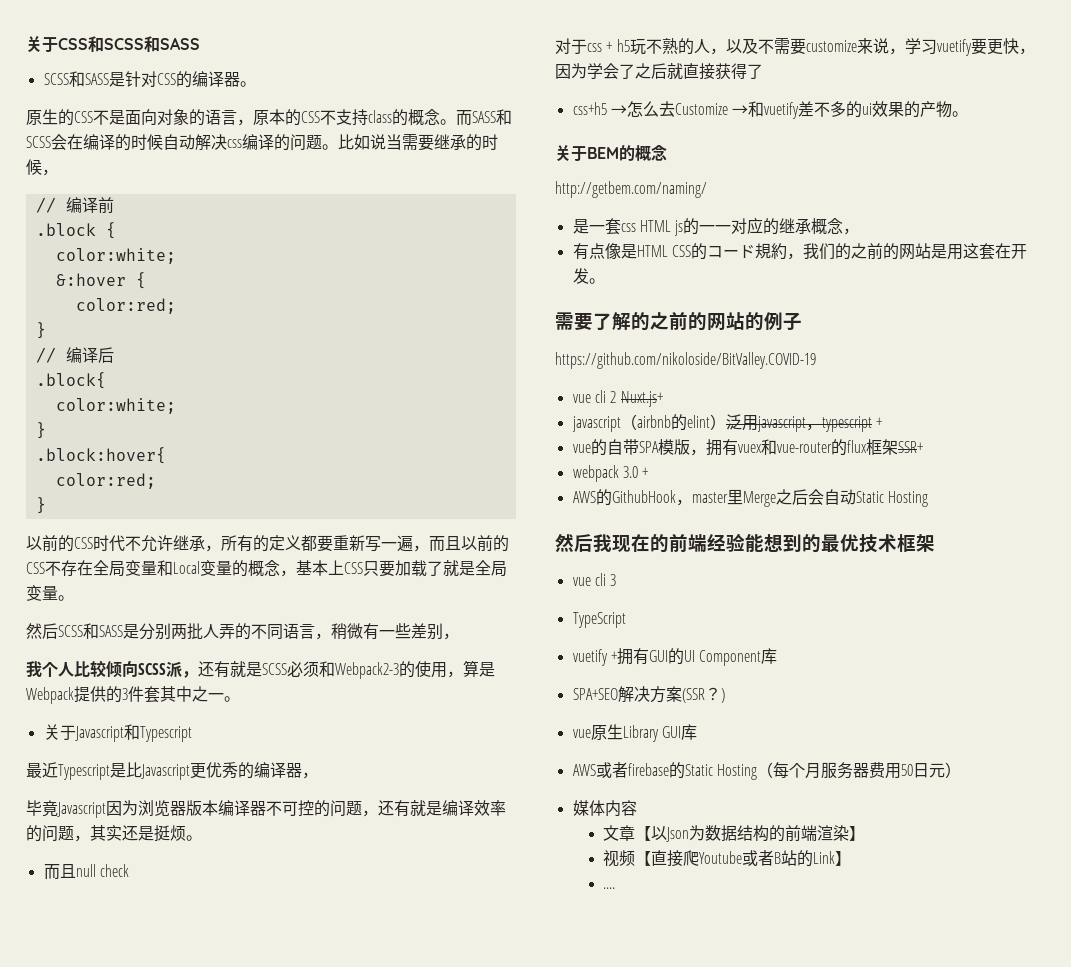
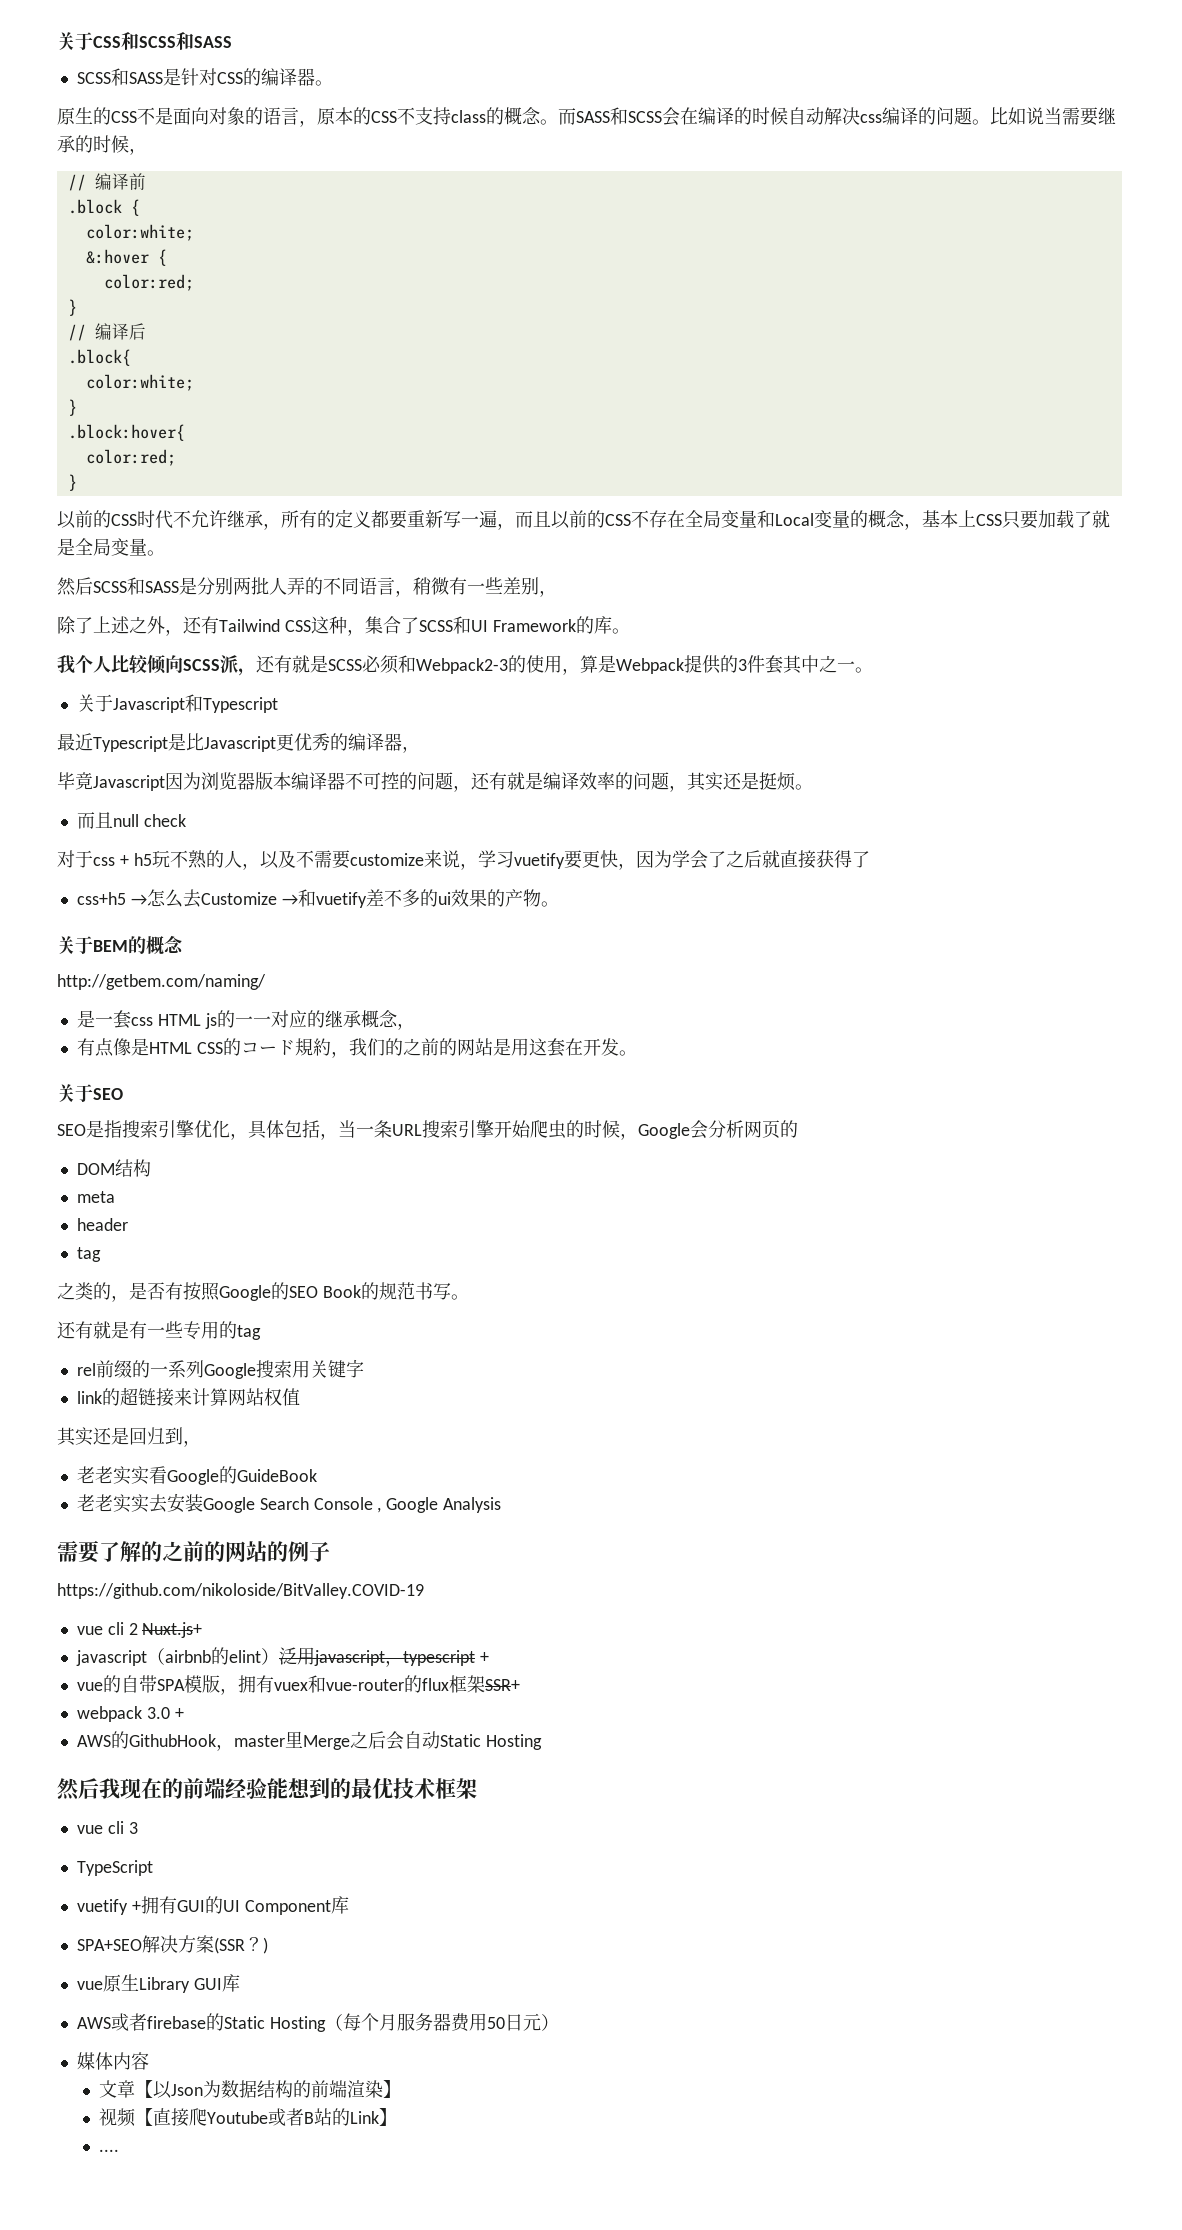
+ 除了上述之外，还有Tailwind CSS这种，集合了SCSS和UI Framework的库。
+ 关于SEO
+ SEO是指搜索引擎优化，具体包括，当一条URL搜索引擎开始爬虫的时候，Google会分析网页的
+ DOM结构
+ meta
+ header
+ tag
+ 之类的，是否有按照Google的SEO Book的规范书写。
+ 还有就是有一些专用的tag
+ rel前缀的一系列Google搜索用关键字
+ link的超链接来计算网站权值
+ 其实还是回归到，
+ 老老实实看Google的GuideBook
+ 老老实实去安装Google Search Console , Google Analysis

